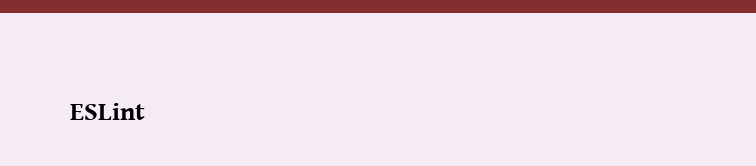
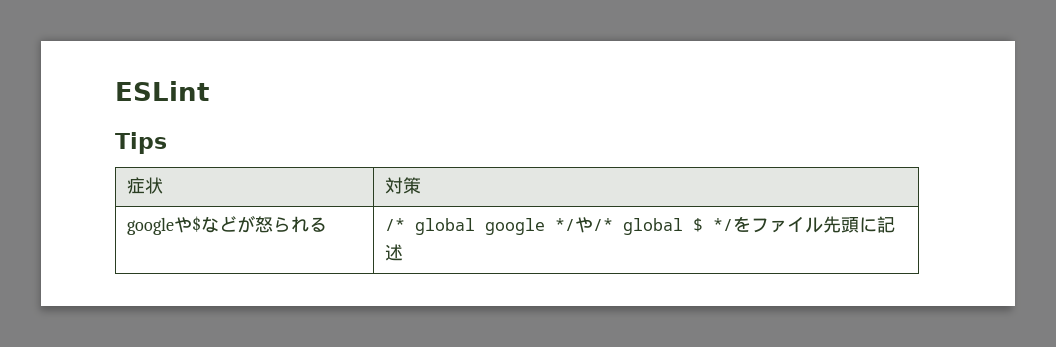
+ Tips
+ 症状 | 対策
+ googleや$などが怒られる | /* global google */や/* global $ */をファイル先頭に記述

